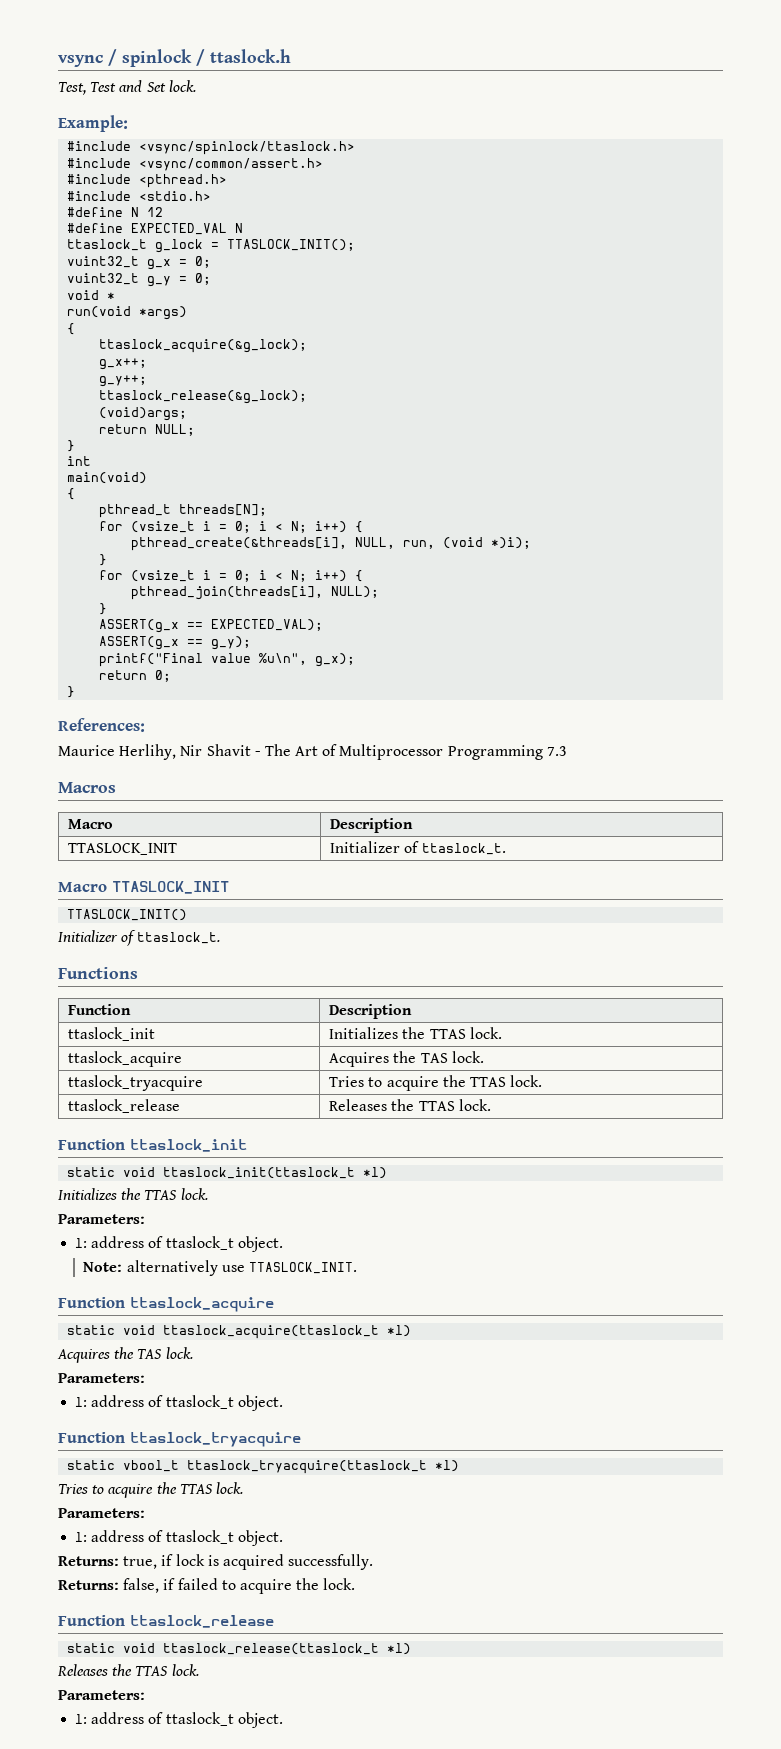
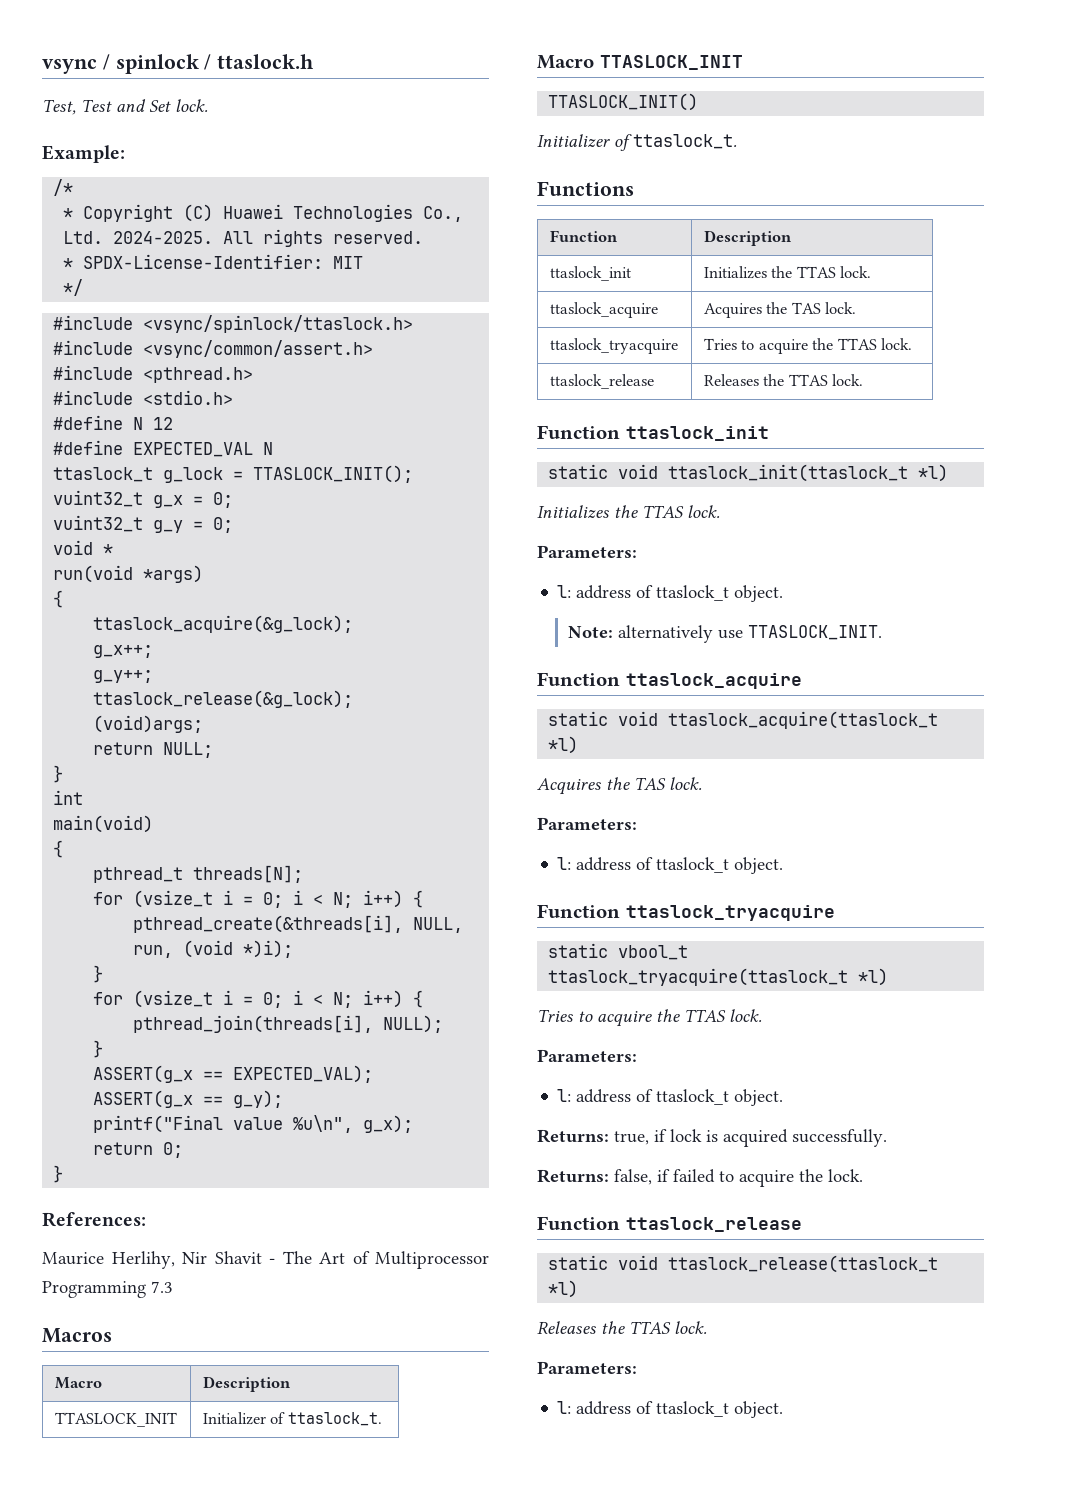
+ /*
+ * Copyright (C) Huawei Technologies Co., Ltd. 2024-2025. All rights reserved.
+ * SPDX-License-Identifier: MIT
+ */

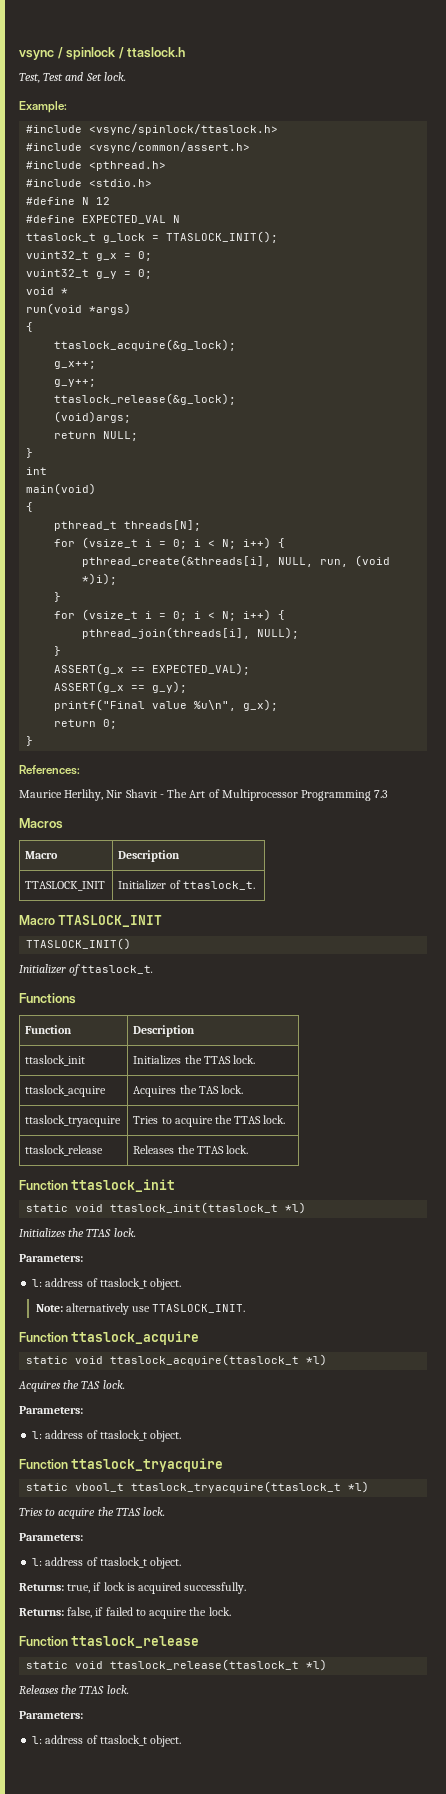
- /*
- * Copyright (C) Huawei Technologies Co., Ltd. 2024-2025. All rights reserved.
- * SPDX-License-Identifier: MIT
- */

